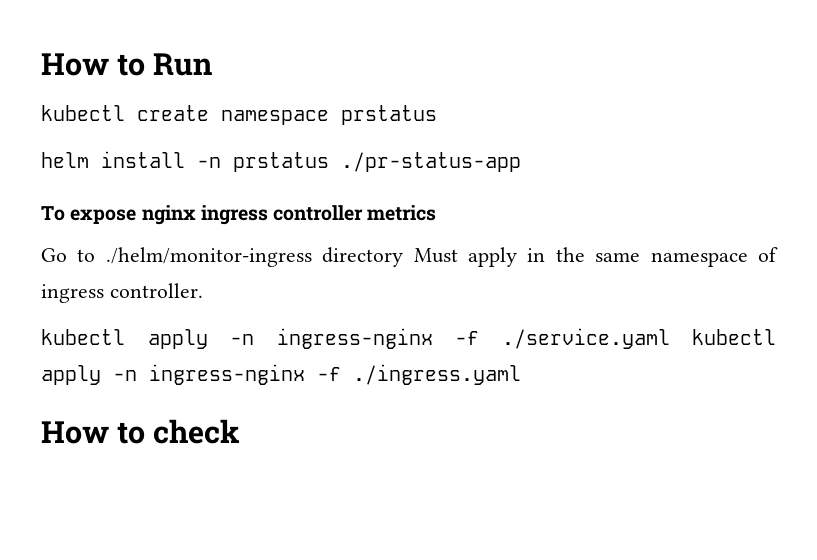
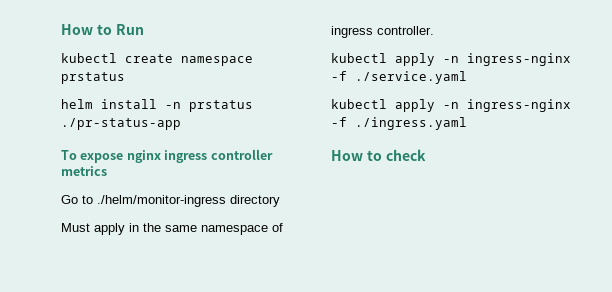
- Go to ./helm/monitor-ingress directory Must apply in the same namespace of ingress controller.
+ Go to ./helm/monitor-ingress directory
+ Must apply in the same namespace of ingress controller.
- kubectl apply -n ingress-nginx -f ./service.yaml kubectl apply -n ingress-nginx -f ./ingress.yaml
+ kubectl apply -n ingress-nginx -f ./service.yaml
+ kubectl apply -n ingress-nginx -f ./ingress.yaml

